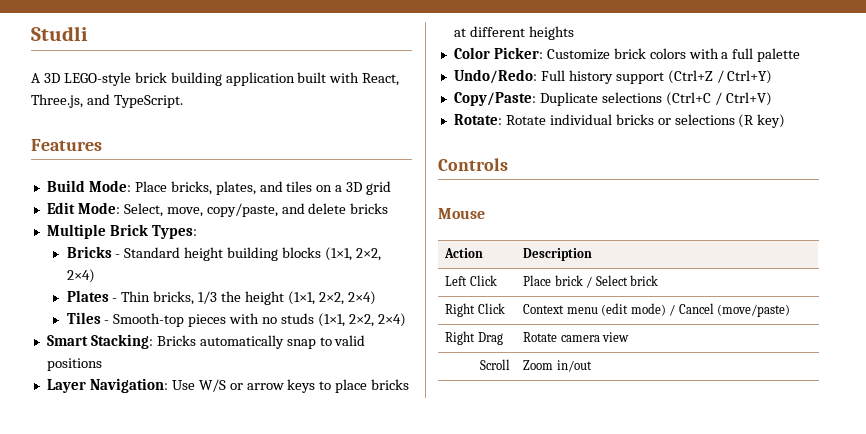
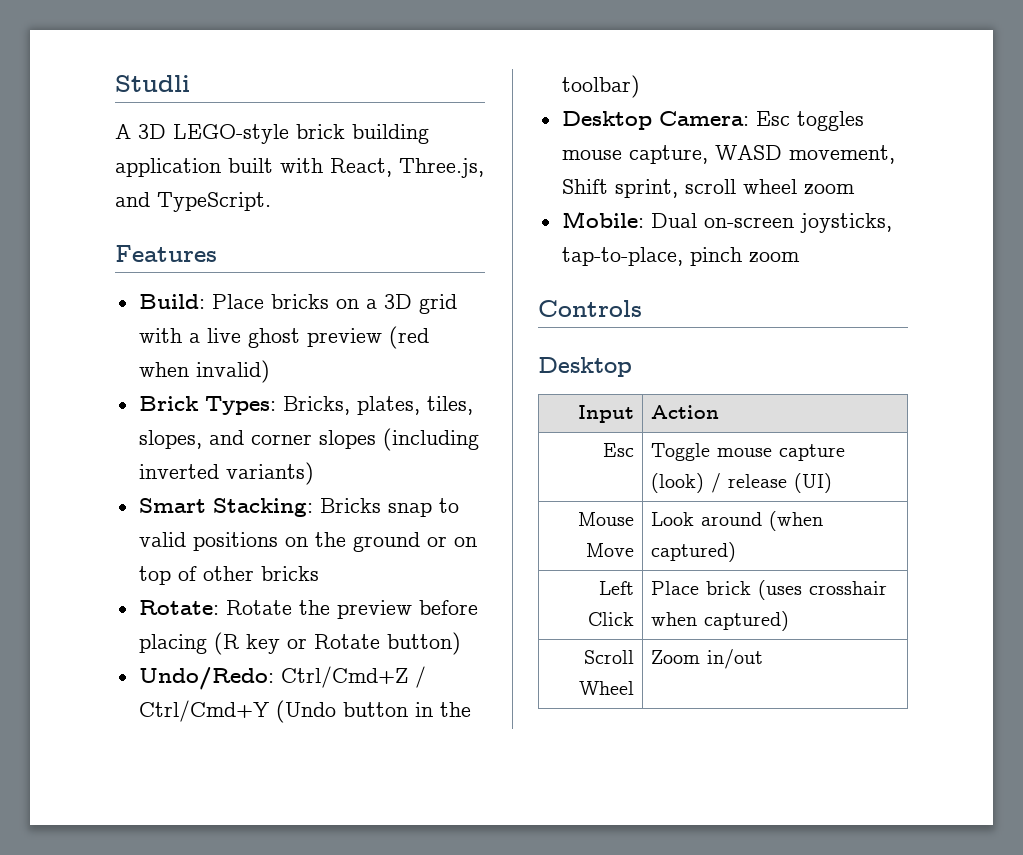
- Build Mode: Place bricks, plates, and tiles on a 3D grid
- Edit Mode: Select, move, copy/paste, and delete bricks
- Multiple Brick Types:
- Bricks - Standard height building blocks (1×1, 2×2, 2×4)
- Plates - Thin bricks, 1/3 the height (1×1, 2×2, 2×4)
- Tiles - Smooth-top pieces with no studs (1×1, 2×2, 2×4)
+ Build: Place bricks on a 3D grid with a live ghost preview (red when invalid)
+ Brick Types: Bricks, plates, tiles, slopes, and corner slopes (including inverted variants)
- Smart Stacking: Bricks automatically snap to valid positions
- Layer Navigation: Use W/S or arrow keys to place bricks at different heights
- Color Picker: Customize brick colors with a full palette
- Undo/Redo: Full history support (Ctrl+Z / Ctrl+Y)
- Copy/Paste: Duplicate selections (Ctrl+C / Ctrl+V)
- Rotate: Rotate individual bricks or selections (R key)
+ Smart Stacking: Bricks snap to valid positions on the ground or on top of other bricks
+ Rotate: Rotate the preview before placing (R key or Rotate button)
+ Undo/Redo: Ctrl/Cmd+Z / Ctrl/Cmd+Y (Undo button in the toolbar)
+ Desktop Camera: Esc toggles mouse capture, WASD movement, Shift sprint, scroll wheel zoom
+ Mobile: Dual on-screen joysticks, tap-to-place, pinch zoom
  Controls
- Mouse
- Action | Description
- Left Click | Place brick / Select brick
- Right Click | Context menu (edit mode) / Cancel (move/paste)
- Right Drag | Rotate camera view
+ Desktop
+ Input | Action
+ Esc | Toggle mouse capture (look) / release (UI)
+ Mouse Move | Look around (when captured)
+ Left Click | Place brick (uses crosshair when captured)
- Scroll | Zoom in/out
+ Scroll Wheel | Zoom in/out

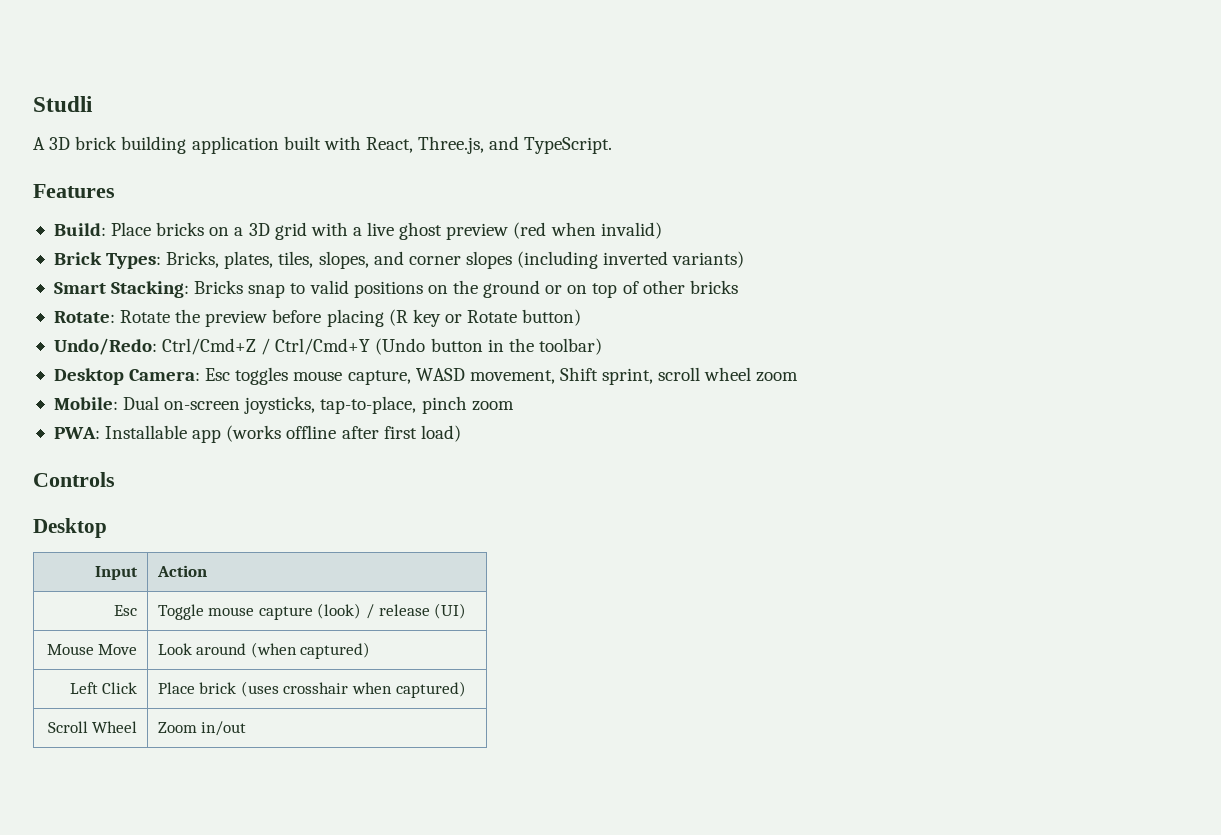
- A 3D LEGO-style brick building application built with React, Three.js, and TypeScript.
+ A 3D brick building application built with React, Three.js, and TypeScript.
+ PWA: Installable app (works offline after first load)

